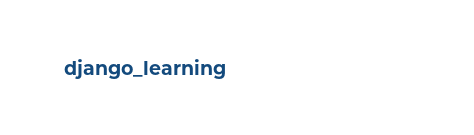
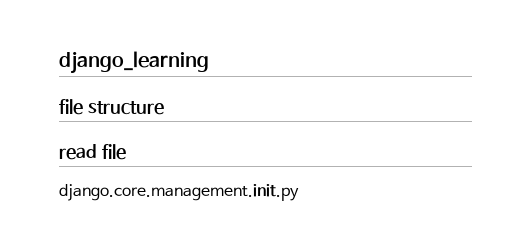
+ file structure
+ read file
+ django.core.management.init.py

